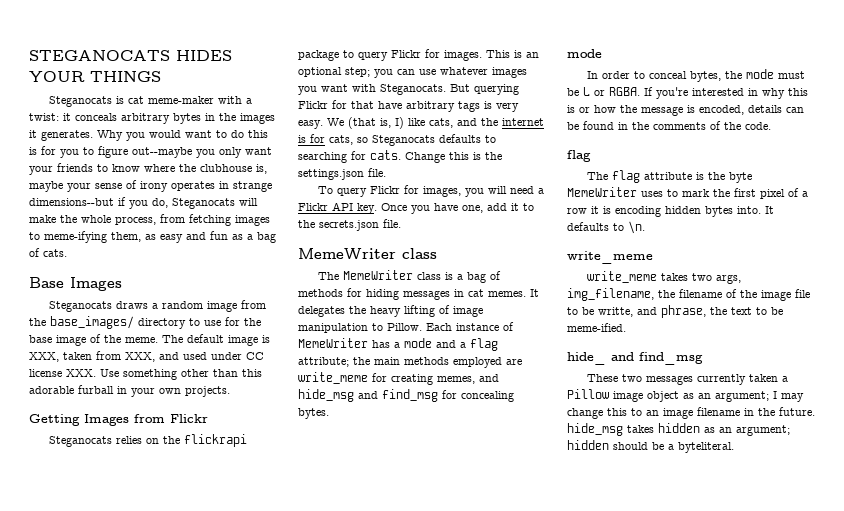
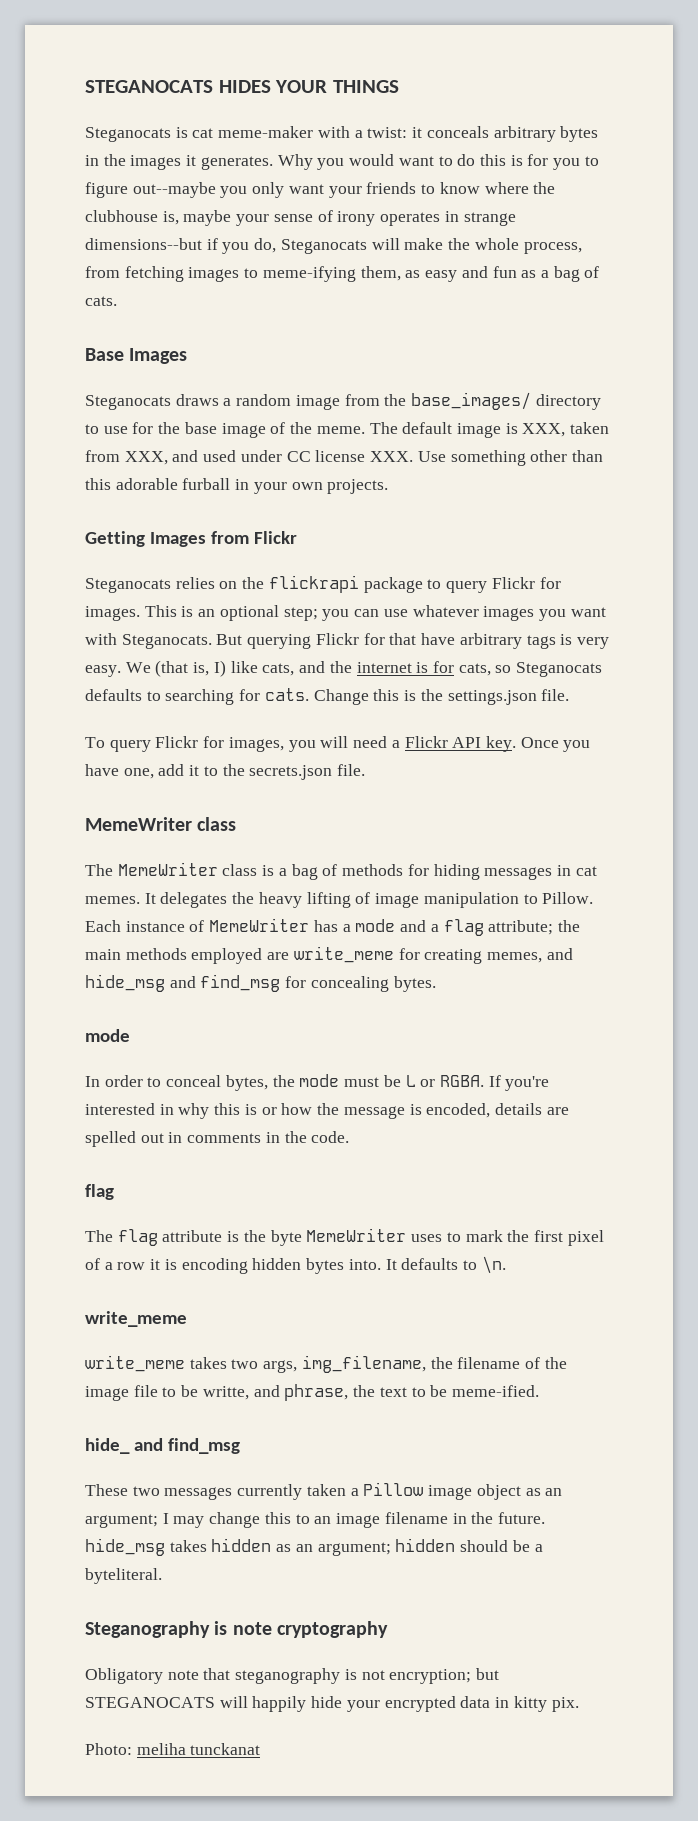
- If you're interested in why this is or how the message is encoded, details can be found in the comments of the code.
+ If you're interested in why this is or how the message is encoded, details are spelled out in comments in the code.
+ Steganography is note cryptography
+ Obligatory note that steganography is not encryption; but STEGANOCATS will happily hide your encrypted data in kitty pix.
+ Photo: meliha tunckanat

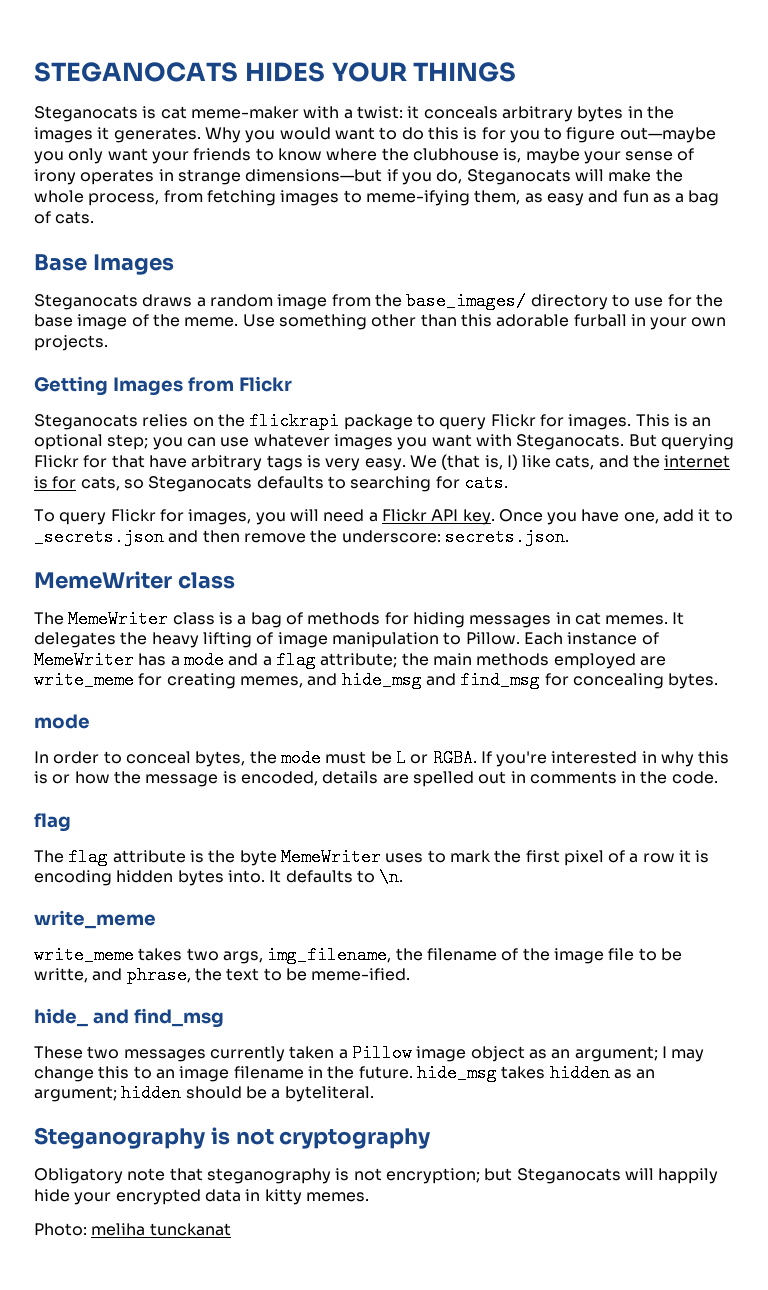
- Why you would want to do this is for you to figure out--maybe you only want your friends to know where the clubhouse is, maybe your sense of irony operates in strange dimensions--but if you do, Steganocats will make the whole process, from fetching images to meme-ifying them, as easy and fun as a bag of cats.
+ Why you would want to do this is for you to figure out—maybe you only want your friends to know where the clubhouse is, maybe your sense of irony operates in strange dimensions—but if you do, Steganocats will make the whole process, from fetching images to meme-ifying them, as easy and fun as a bag of cats.
- The default image is XXX, taken from XXX, and used under CC license XXX. Use something other than this adorable furball in your own projects.
+ Use something other than this adorable furball in your own projects.
- Change this is the settings.json file.
- Once you have one, add it to the secrets.json file.
+ Once you have one, add it to _secrets.json and then remove the underscore: secrets.json.
- Steganography is note cryptography
+ Steganography is not cryptography
- Obligatory note that steganography is not encryption; but STEGANOCATS will happily hide your encrypted data in kitty pix.
+ Obligatory note that steganography is not encryption; but Steganocats will happily hide your encrypted data in kitty memes.

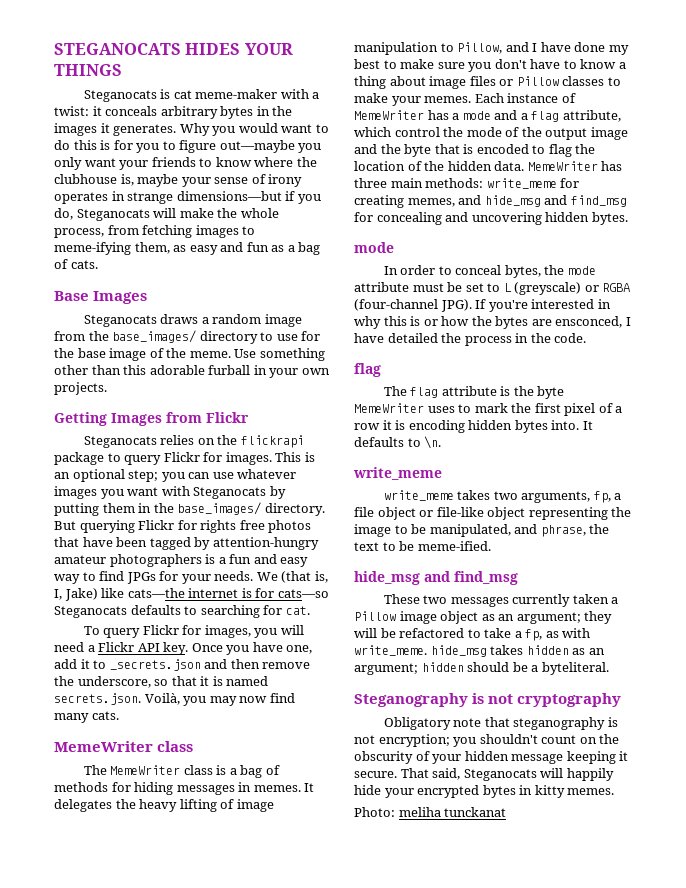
- This is an optional step; you can use whatever images you want with Steganocats. But querying Flickr for that have arbitrary tags is very easy. We (that is, I) like cats, and the internet is for cats, so Steganocats defaults to searching for cats.
+ This is an optional step; you can use whatever images you want with Steganocats by putting them in the base_images/ directory. But querying Flickr for rights free photos that have been tagged by attention-hungry amateur photographers is a fun and easy way to find JPGs for your needs. We (that is, I, Jake) like cats—the internet is for cats—so Steganocats defaults to searching for cat.
- Once you have one, add it to _secrets.json and then remove the underscore: secrets.json.
+ Once you have one, add it to _secrets.json and then remove the underscore, so that it is named secrets.json. Voilà, you may now find many cats.
- The MemeWriter class is a bag of methods for hiding messages in cat memes.
+ The MemeWriter class is a bag of methods for hiding messages in memes.
- It delegates the heavy lifting of image manipulation to Pillow.
+ It delegates the heavy lifting of image manipulation to Pillow, and I have done my best to make sure you don't have to know a thing about image files or Pillow classes to make your memes.
- Each instance of MemeWriter has a mode and a flag attribute; the main methods employed are write_meme for creating memes, and hide_msg and find_msg for concealing bytes.
+ Each instance of MemeWriter has a mode and a flag attribute, which control the mode of the output image and the byte that is encoded to flag the location of the hidden data. MemeWriter has three main methods: write_meme for creating memes, and hide_msg and find_msg for concealing and uncovering hidden bytes.
- In order to conceal bytes, the mode must be L or RGBA.
+ In order to conceal bytes, the mode attribute must be set to L (greyscale) or RGBA (four-channel JPG).
- If you're interested in why this is or how the message is encoded, details are spelled out in comments in the code.
+ If you're interested in why this is or how the bytes are ensconced, I have detailed the process in the code.
- write_meme takes two args, img_filename, the filename of the image file to be writte, and phrase, the text to be meme-ified.
- hide_ and find_msg
+ write_meme takes two arguments, fp, a file object or file-like object representing the image to be manipulated, and phrase, the text to be meme-ified.
+ hide_msg and find_msg
- These two messages currently taken a Pillow image object as an argument; I may change this to an image filename in the future. hide_msg takes hidden as an argument; hidden should be a byteliteral.
+ These two messages currently taken a Pillow image object as an argument; they will be refactored to take a fp, as with write_meme. hide_msg takes hidden as an argument; hidden should be a byteliteral.
- Obligatory note that steganography is not encryption; but Steganocats will happily hide your encrypted data in kitty memes.
+ Obligatory note that steganography is not encryption; you shouldn't count on the obscurity of your hidden message keeping it secure. That said, Steganocats will happily hide your encrypted bytes in kitty memes.

